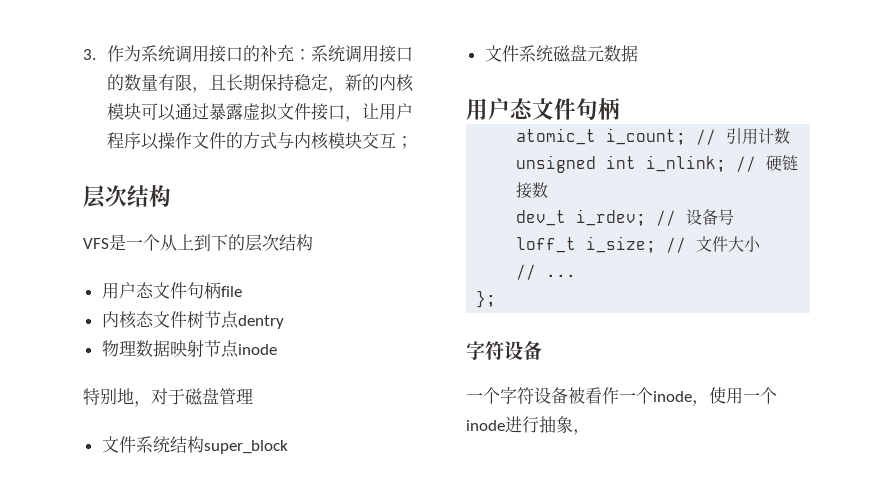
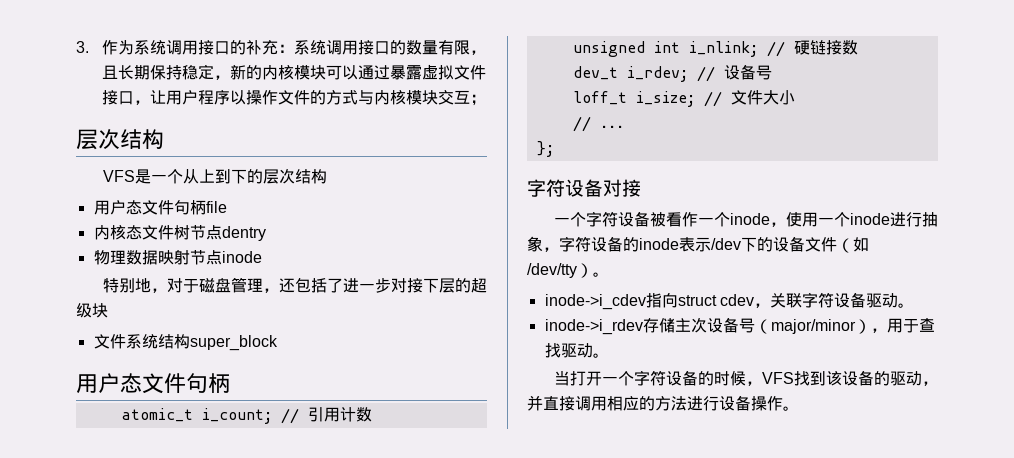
- 特别地，对于磁盘管理
+ 特别地，对于磁盘管理，还包括了进一步对接下层的超级块
- 文件系统磁盘元数据
  };
- 字符设备
+ 字符设备对接
- 一个字符设备被看作一个inode，使用一个inode进行抽象，
+ 一个字符设备被看作一个inode，使用一个inode进行抽象，字符设备的inode表示/dev下的设备文件（如/dev/tty）。
+ inode->i_cdev指向struct cdev，关联字符设备驱动。
+ inode->i_rdev存储主次设备号（major/minor），用于查找驱动。
+ 当打开一个字符设备的时候，VFS找到该设备的驱动，并直接调用相应的方法进行设备操作。

